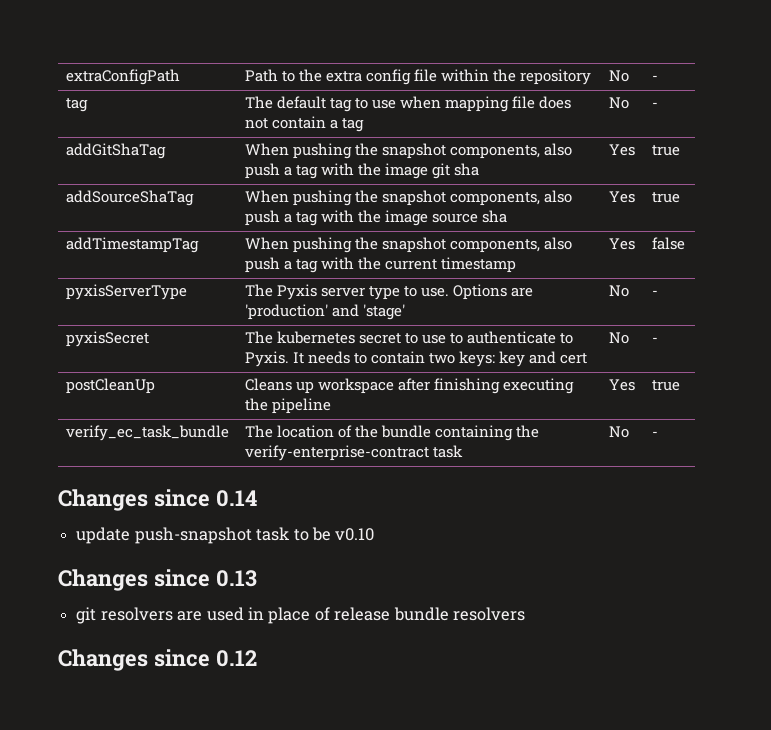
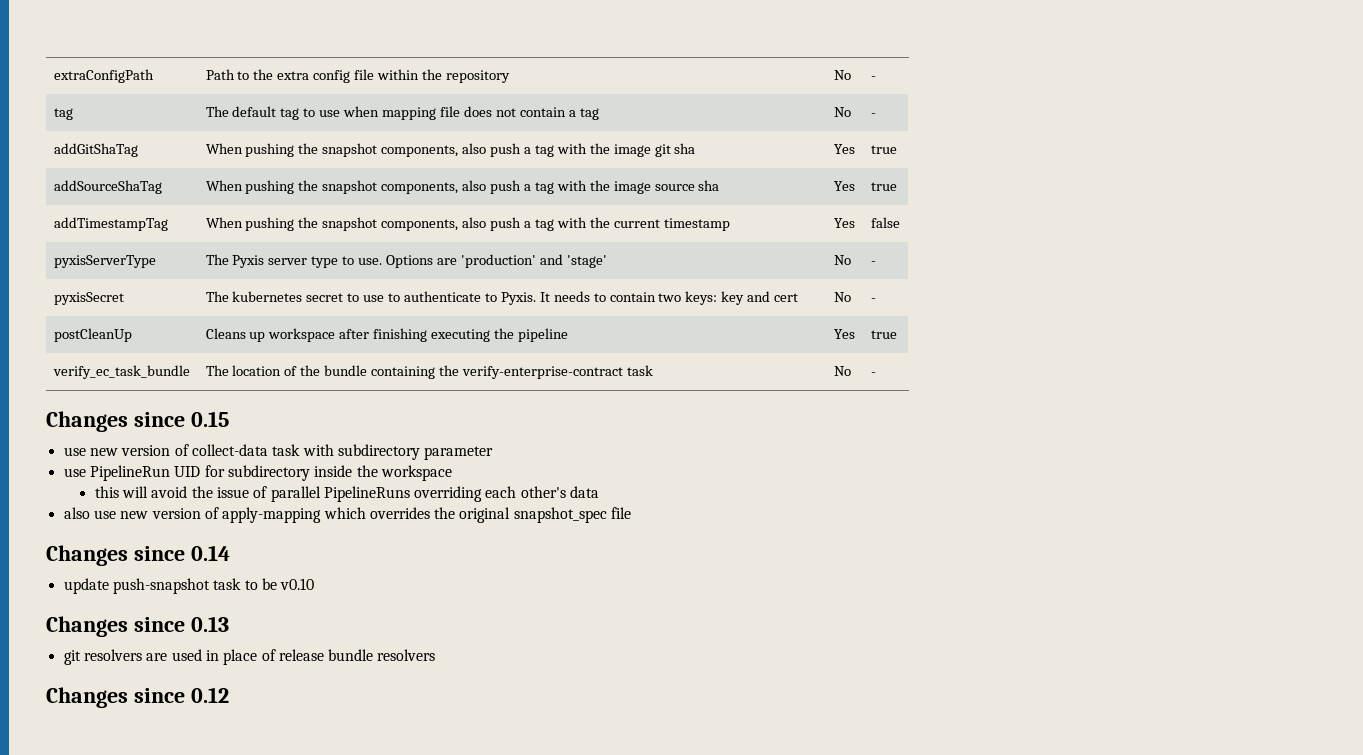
+ Changes since 0.15
+ use new version of collect-data task with subdirectory parameter
+ use PipelineRun UID for subdirectory inside the workspace
+ this will avoid the issue of parallel PipelineRuns overriding each other's data
+ also use new version of apply-mapping which overrides the original snapshot_spec file

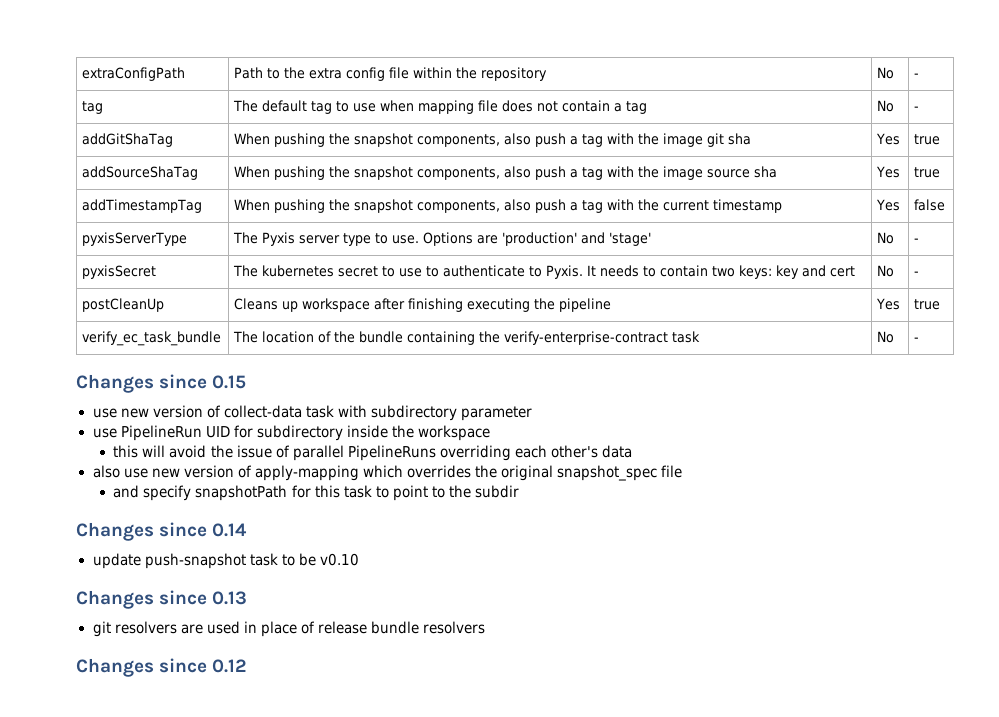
+ and specify snapshotPath for this task to point to the subdir

